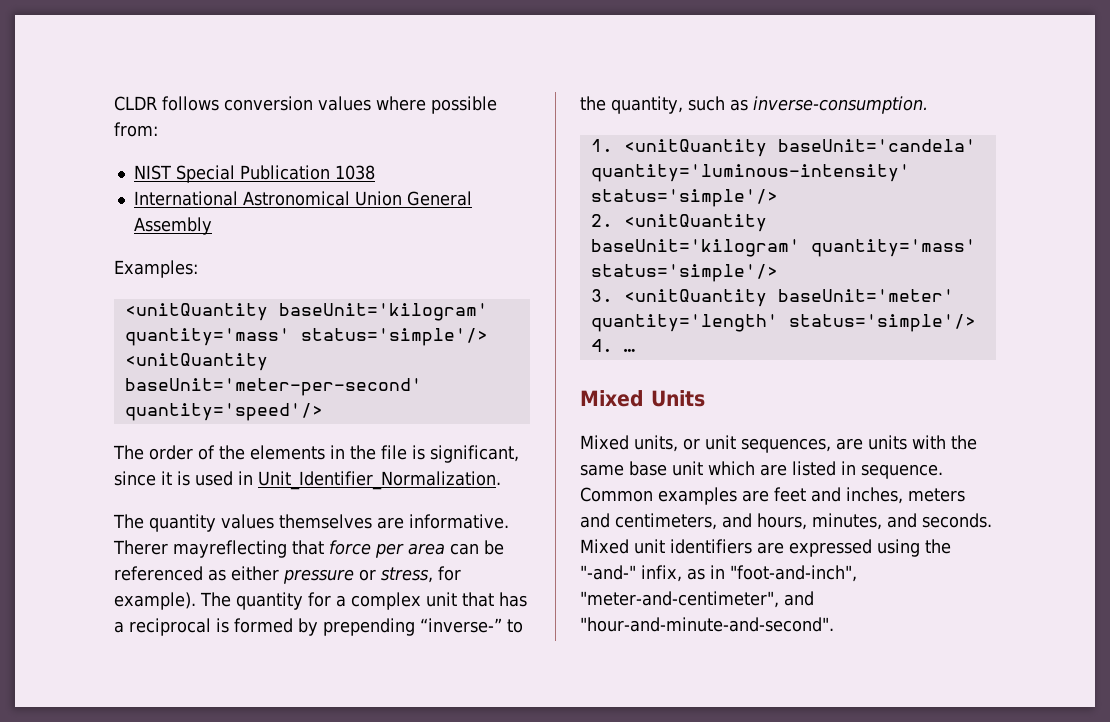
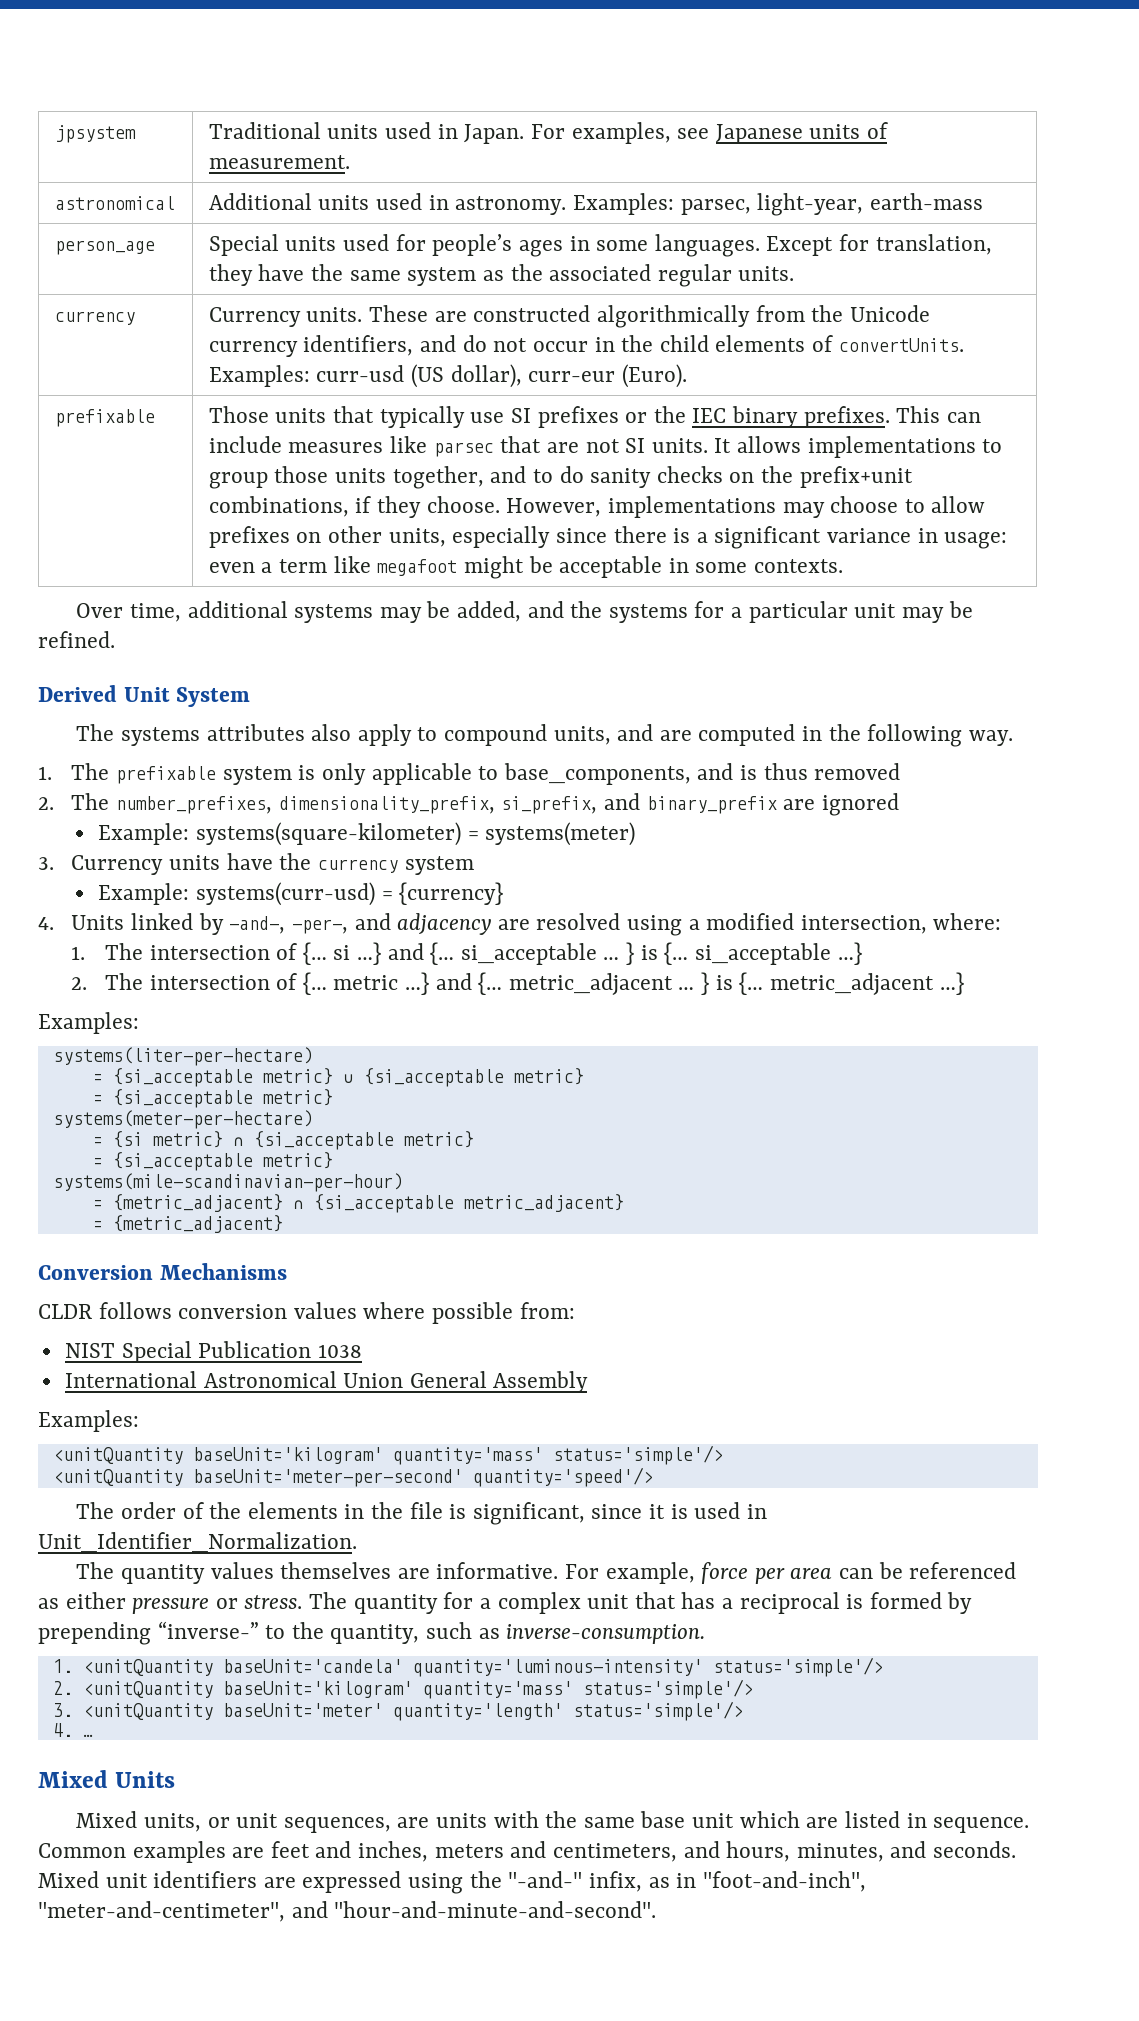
+ jpsystem | Traditional units used in Japan. For examples, see Japanese units of measurement.
+ astronomical | Additional units used in astronomy. Examples: parsec, light-year, earth-mass
+ person_age | Special units used for people’s ages in some languages. Except for translation, they have the same system as the associated regular units.
+ currency | Currency units. These are constructed algorithmically from the Unicode currency identifiers, and do not occur in the child elements of convertUnits. Examples: curr-usd (US dollar), curr-eur (Euro).
+ prefixable | Those units that typically use SI prefixes or the IEC binary prefixes. This can include measures like parsec that are not SI units. It allows implementations to group those units together, and to do sanity checks on the prefix+unit combinations, if they choose. However, implementations may choose to allow prefixes on other units, especially since there is a significant variance in usage: even a term like megafoot might be acceptable in some contexts.
+ Over time, additional systems may be added, and the systems for a particular unit may be refined.
+ Derived Unit System
+ The systems attributes also apply to compound units, and are computed in the following way.
+ 1. The prefixable system is only applicable to base_components, and is thus removed
+ 2. The number_prefixes, dimensionality_prefix, si_prefix, and binary_prefix are ignored
+ Example: systems(square-kilometer) = systems(meter)
+ 3. Currency units have the currency system
+ Example: systems(curr-usd) = {currency}
+ 4. Units linked by -and-, -per-, and adjacency are resolved using a modified intersection, where:
+ 1. The intersection of {… si …} and {… si_acceptable … } is {… si_acceptable …}
+ 2. The intersection of {… metric …} and {… metric_adjacent … } is {… metric_adjacent …}
+ Examples:
+ systems(liter-per-hectare)
+ = {si_acceptable metric} ∪ {si_acceptable metric}
+ = {si_acceptable metric}
+ systems(meter-per-hectare)
+ = {si metric} ∩ {si_acceptable metric}
+ = {si_acceptable metric}
+ systems(mile-scandinavian-per-hour)
+ = {metric_adjacent} ∩ {si_acceptable metric_adjacent}
+ = {metric_adjacent}
+ Conversion Mechanisms
- Therer mayreflecting that force per area can be referenced as either pressure or stress, for example).
+ For example, force per area can be referenced as either pressure or stress.

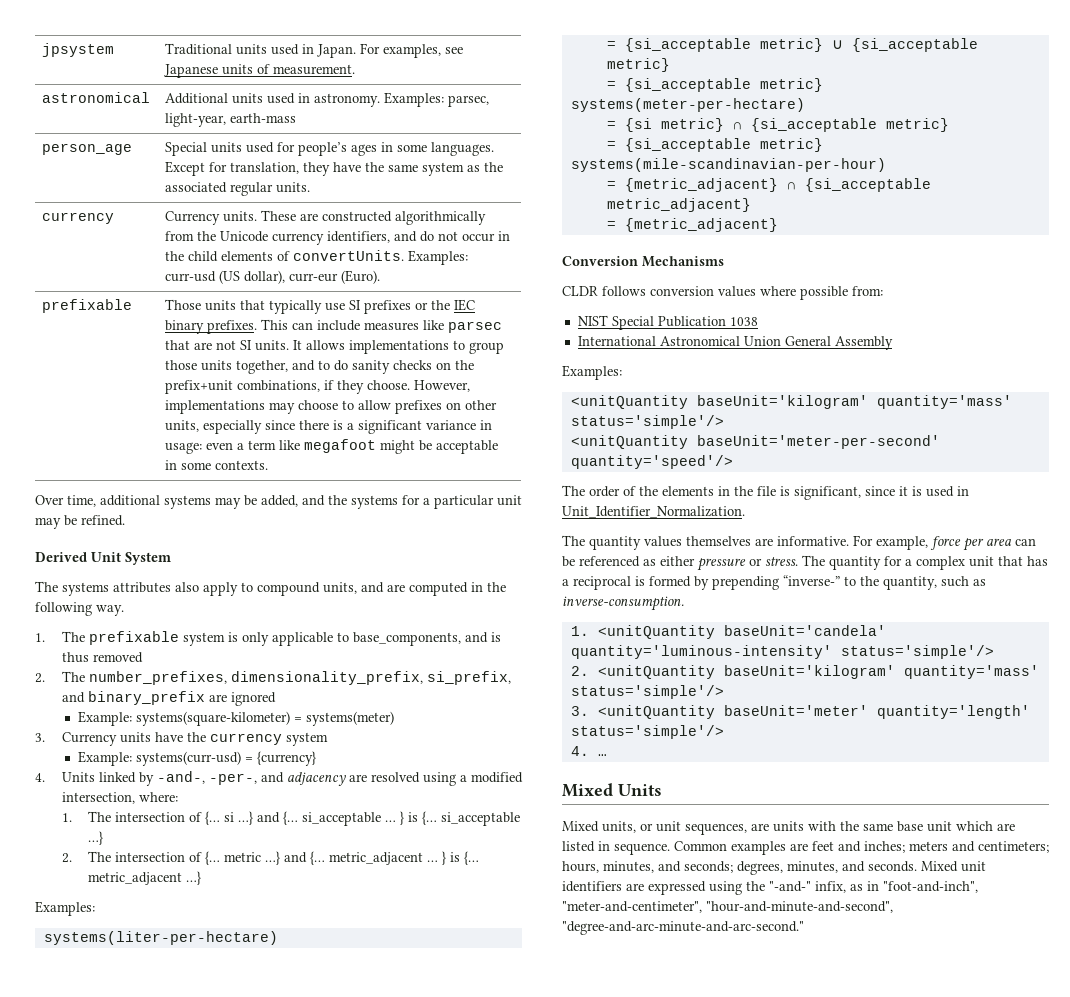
- Common examples are feet and inches, meters and centimeters, and hours, minutes, and seconds.
+ Common examples are feet and inches; meters and centimeters; hours, minutes, and seconds; degrees, minutes, and seconds.
- Mixed unit identifiers are expressed using the "-and-" infix, as in "foot-and-inch", "meter-and-centimeter", and "hour-and-minute-and-second".
+ Mixed unit identifiers are expressed using the "-and-" infix, as in "foot-and-inch", "meter-and-centimeter", "hour-and-minute-and-second", "degree-and-arc-minute-and-arc-second."

